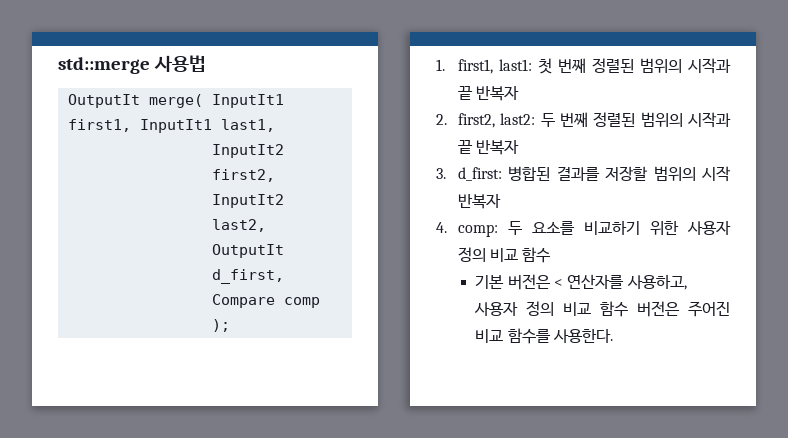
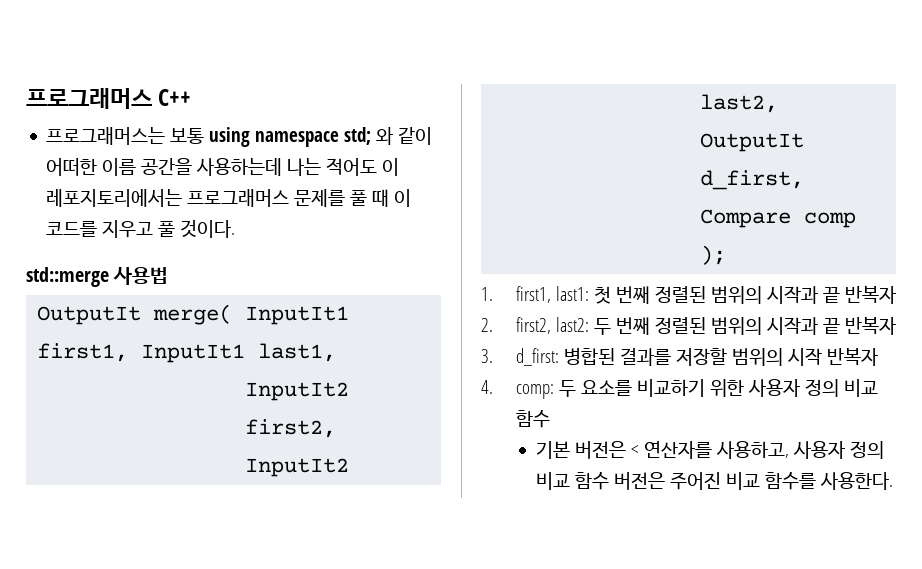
+ 프로그래머스 C++
+ 프로그래머스는 보통 using namespace std; 와 같이 어떠한 이름 공간을 사용하는데 나는 적어도 이 레포지토리에서는 프로그래머스 문제를 풀 때 이 코드를 지우고 풀 것이다.

